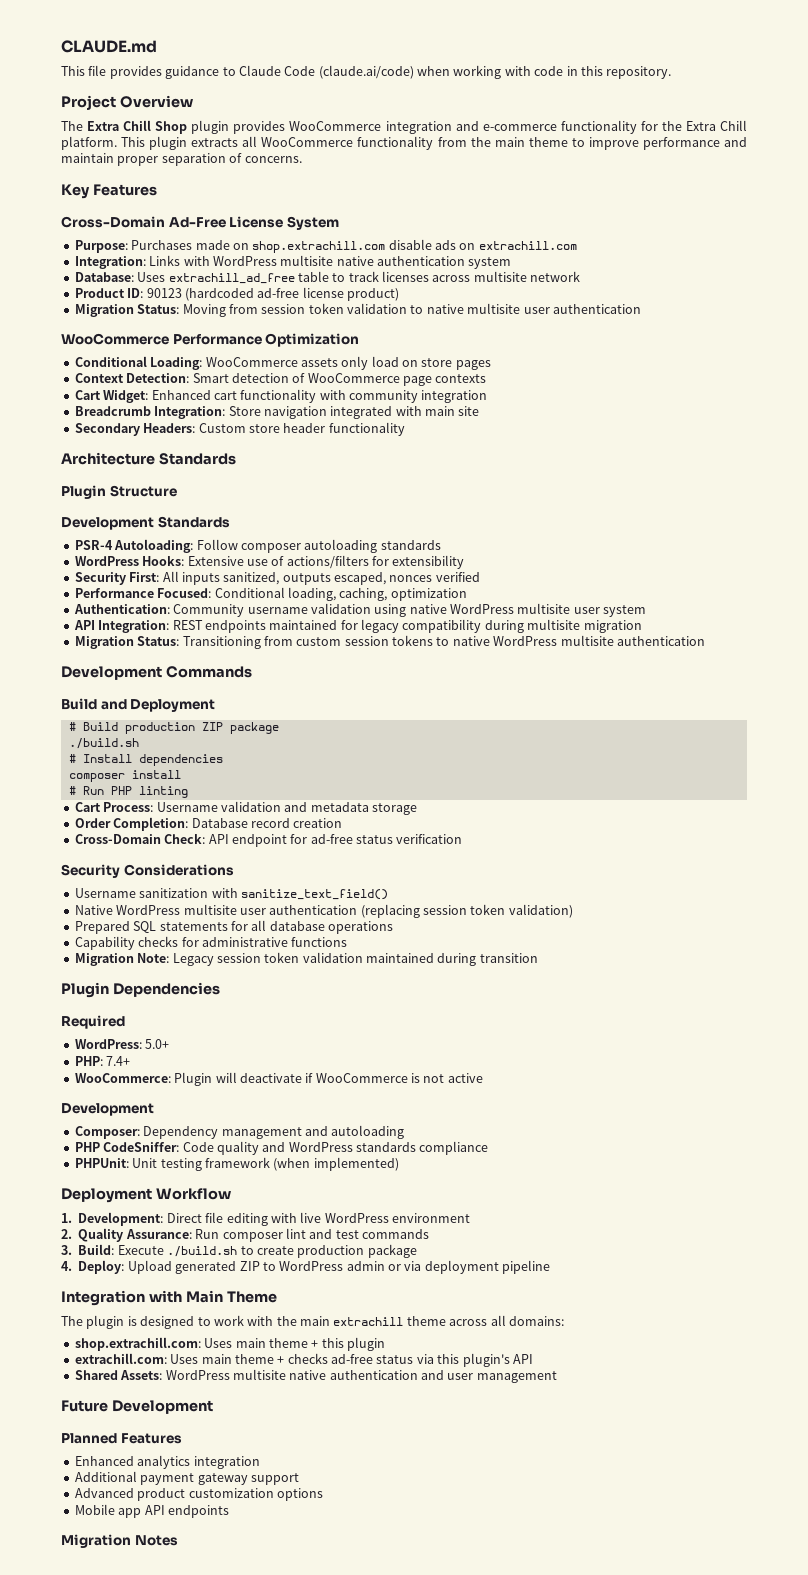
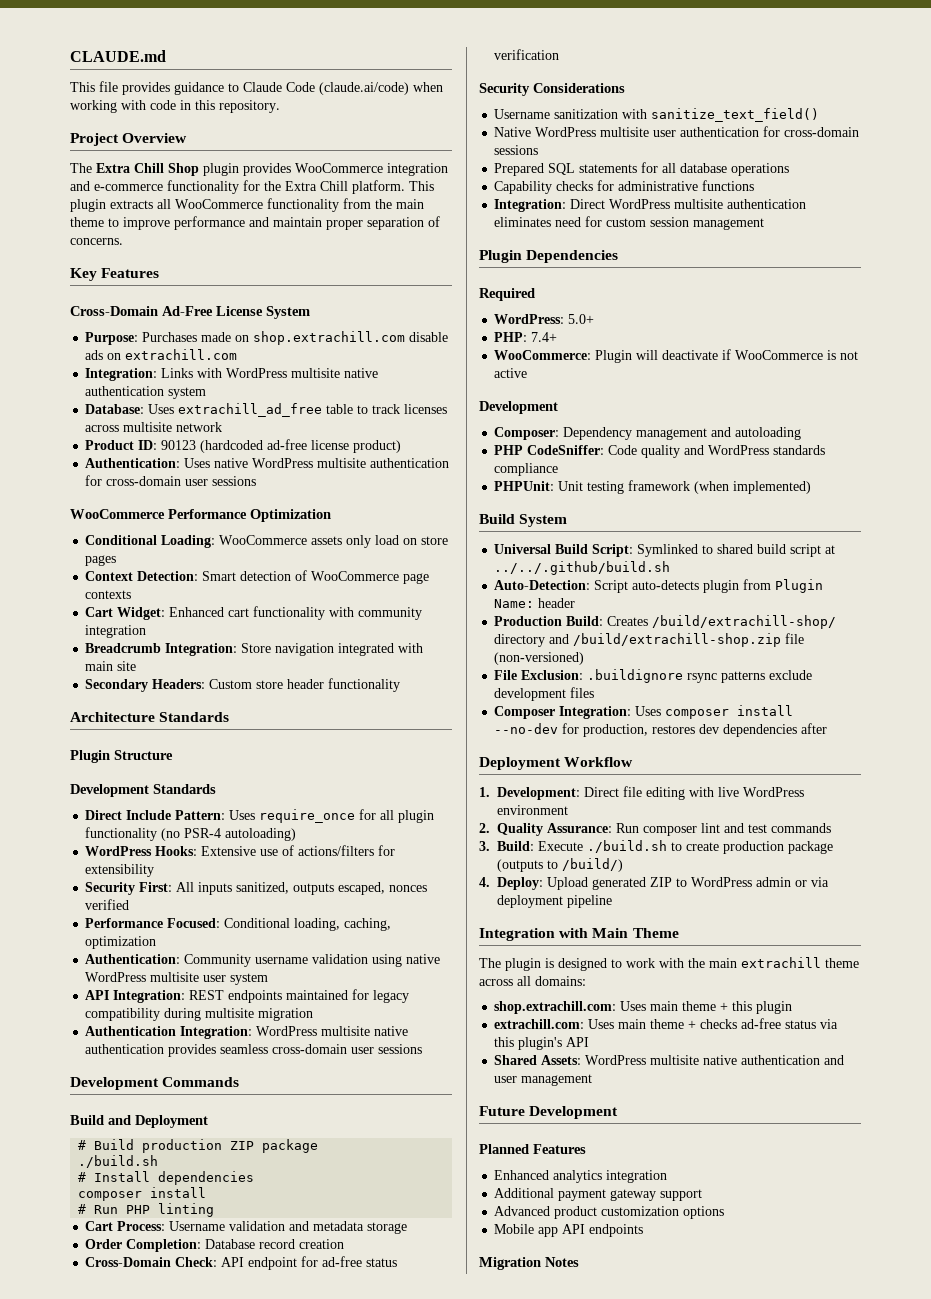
- Migration Status: Moving from session token validation to native multisite user authentication
+ Authentication: Uses native WordPress multisite authentication for cross-domain user sessions
- PSR-4 Autoloading: Follow composer autoloading standards
+ Direct Include Pattern: Uses require_once for all plugin functionality (no PSR-4 autoloading)
- Migration Status: Transitioning from custom session tokens to native WordPress multisite authentication
+ Authentication Integration: WordPress multisite native authentication provides seamless cross-domain user sessions
- Native WordPress multisite user authentication (replacing session token validation)
+ Native WordPress multisite user authentication for cross-domain sessions
- Migration Note: Legacy session token validation maintained during transition
+ Integration: Direct WordPress multisite authentication eliminates need for custom session management
+ Build System
+ Universal Build Script: Symlinked to shared build script at ../../.github/build.sh
+ Auto-Detection: Script auto-detects plugin from Plugin Name: header
+ Production Build: Creates /build/extrachill-shop/ directory and /build/extrachill-shop.zip file (non-versioned)
+ File Exclusion: .buildignore rsync patterns exclude development files
+ Composer Integration: Uses composer install --no-dev for production, restores dev dependencies after
- 3. Build: Execute ./build.sh to create production package
+ 3. Build: Execute ./build.sh to create production package (outputs to /build/)

